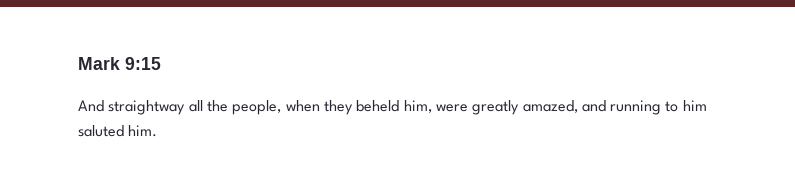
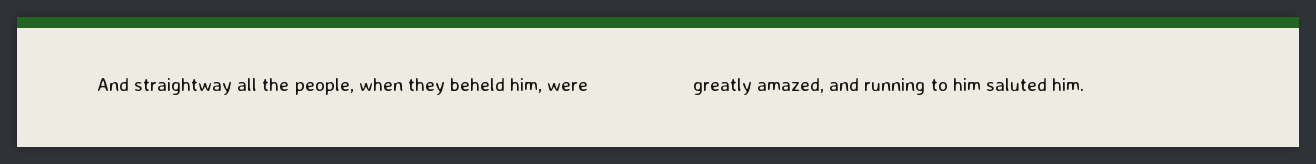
- Mark 9:15

